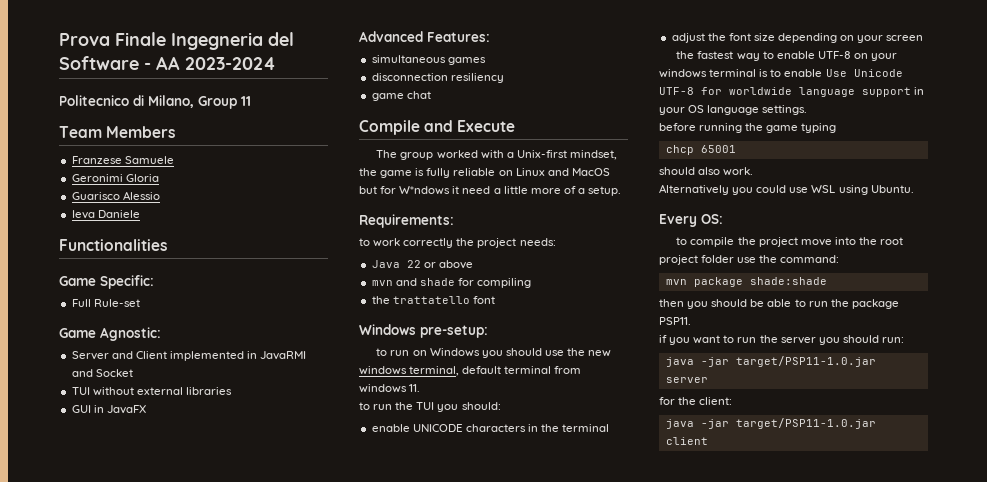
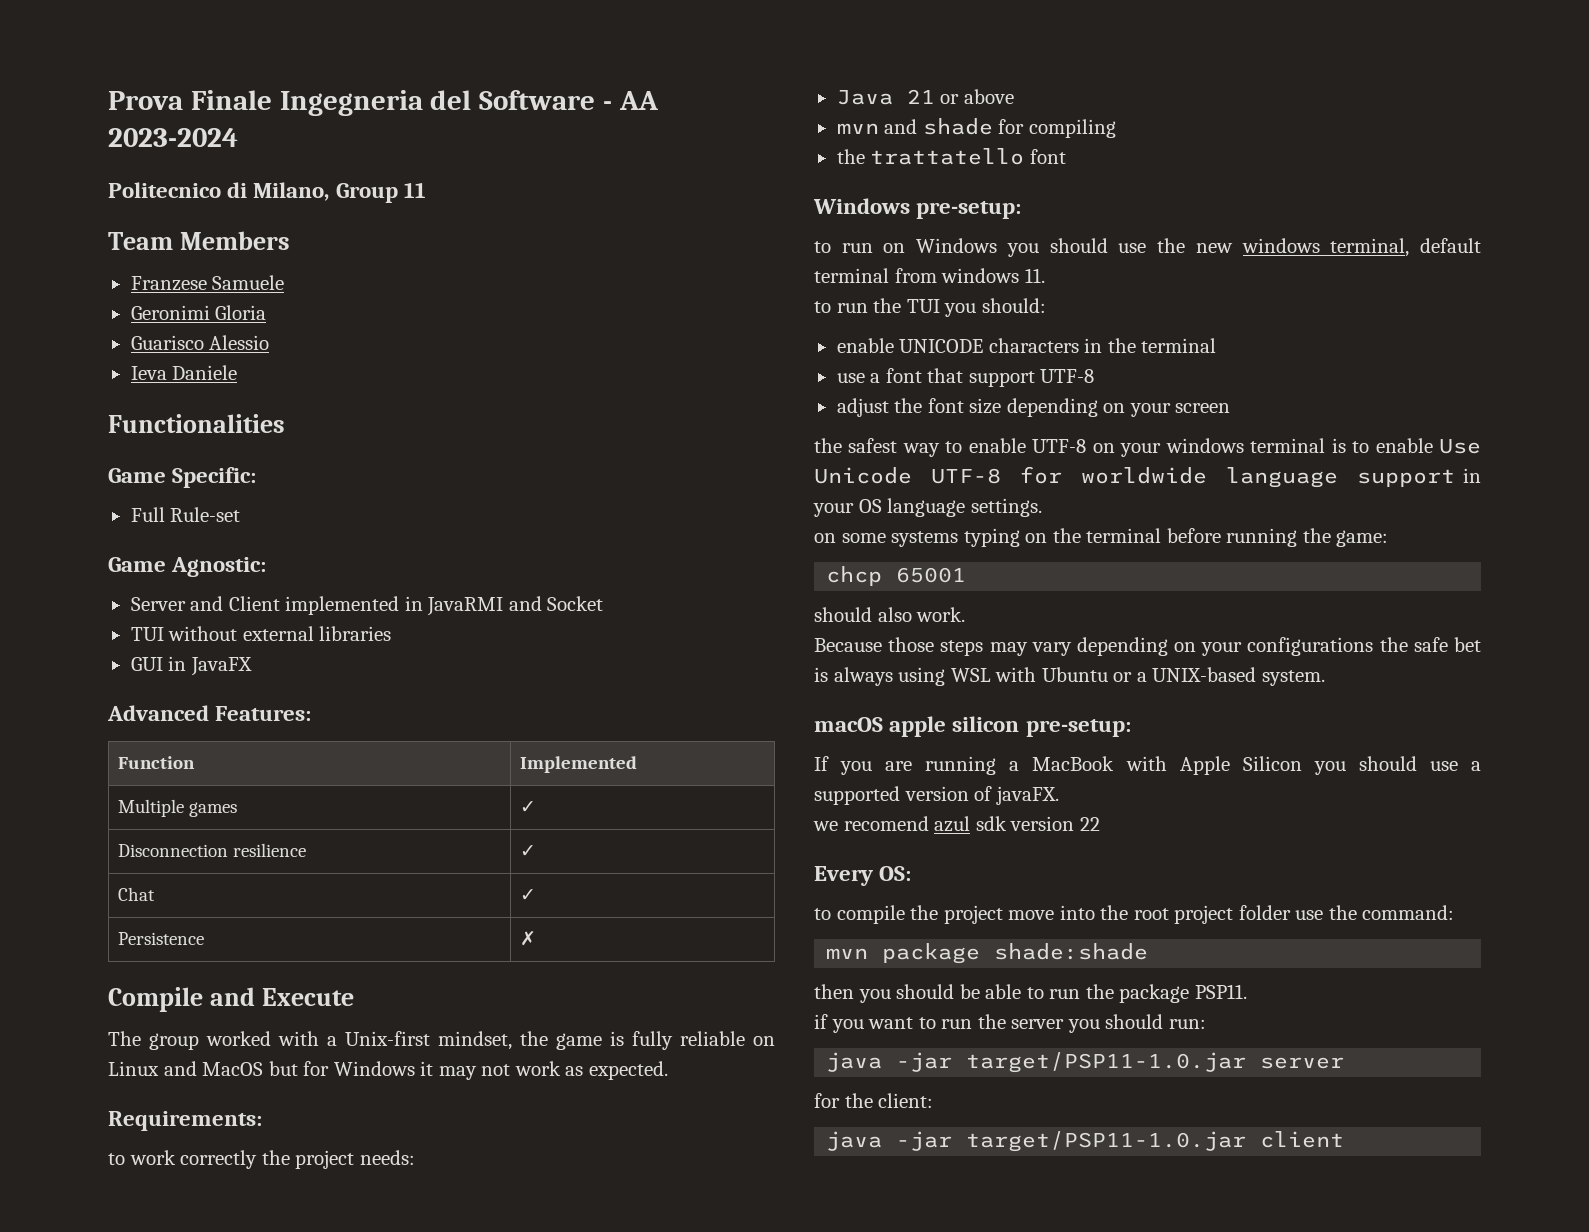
- simultaneous games
- disconnection resiliency
- game chat
+ Function | Implemented
+ Multiple games | ✓
+ Disconnection resilience | ✓
+ Chat | ✓
+ Persistence | ✗
- The group worked with a Unix-first mindset, the game is fully reliable on Linux and MacOS but for W*ndows it need a little more of a setup.
+ The group worked with a Unix-first mindset, the game is fully reliable on Linux and MacOS but for Windows it may not work as expected.
- Java 22 or above
+ Java 21 or above
+ use a font that support UTF-8
- the fastest way to enable UTF-8 on your windows terminal is to enable Use Unicode UTF-8 for worldwide language support in your OS language settings.
+ the safest way to enable UTF-8 on your windows terminal is to enable Use Unicode UTF-8 for worldwide language support in your OS language settings.
- before running the game typing
+ on some systems typing on the terminal before running the game:
- Alternatively you could use WSL using Ubuntu.
+ Because those steps may vary depending on your configurations the safe bet is always using WSL with Ubuntu or a UNIX-based system.
+ macOS apple silicon pre-setup:
+ If you are running a MacBook with Apple Silicon you should use a supported version of javaFX.
+ we recomend azul sdk version 22

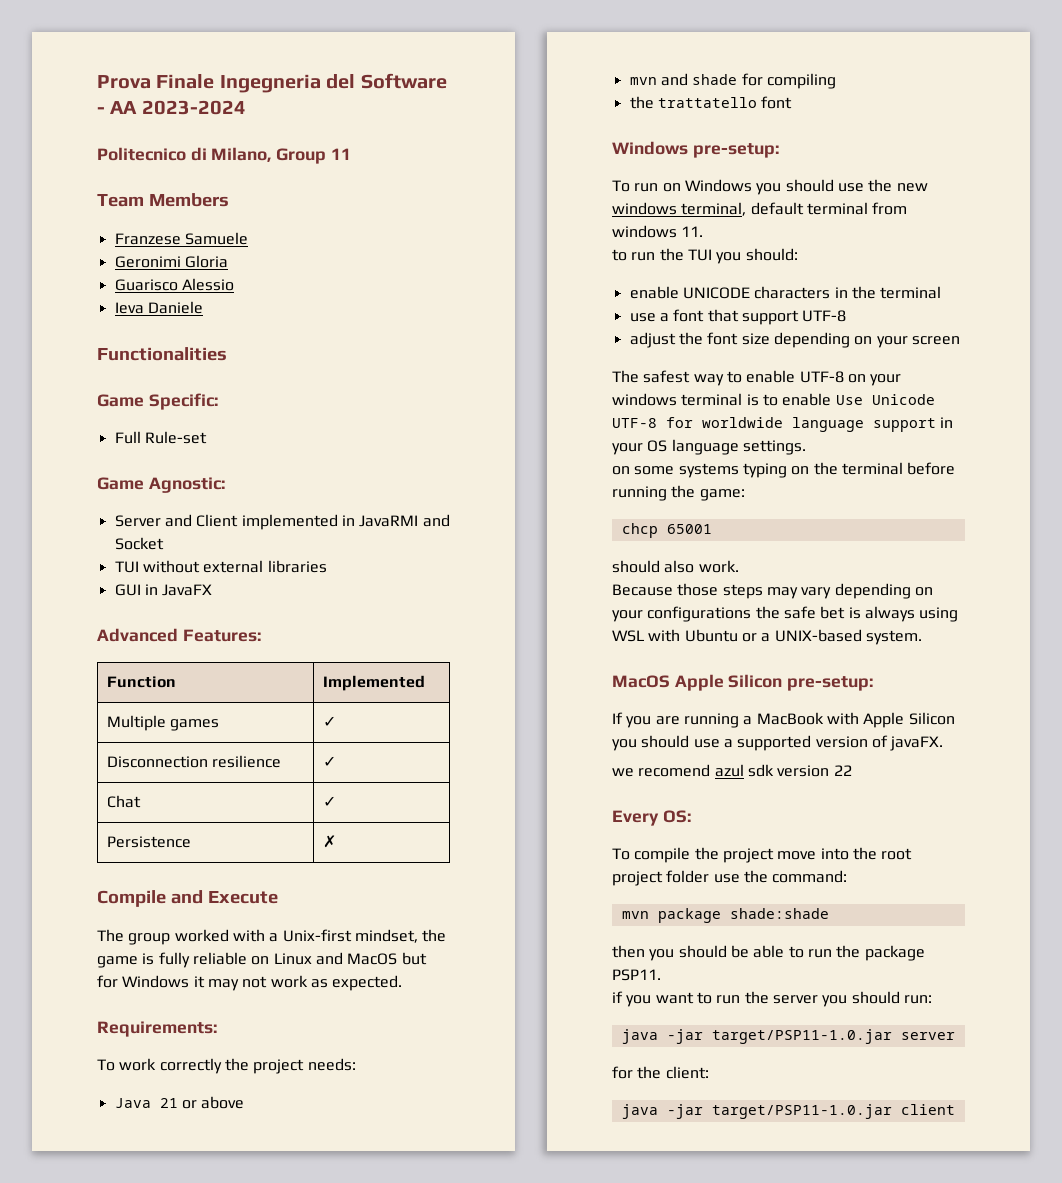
- to work correctly the project needs:
+ To work correctly the project needs:
- to run on Windows you should use the new windows terminal, default terminal from windows 11.
+ To run on Windows you should use the new windows terminal, default terminal from windows 11.
- the safest way to enable UTF-8 on your windows terminal is to enable Use Unicode UTF-8 for worldwide language support in your OS language settings.
+ The safest way to enable UTF-8 on your windows terminal is to enable Use Unicode UTF-8 for worldwide language support in your OS language settings.
- macOS apple silicon pre-setup:
+ MacOS Apple Silicon pre-setup:
- to compile the project move into the root project folder use the command:
+ To compile the project move into the root project folder use the command:

